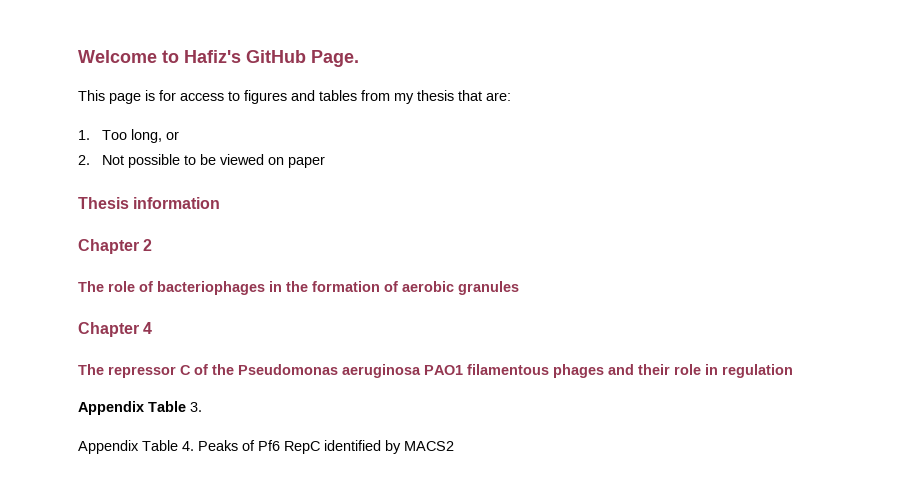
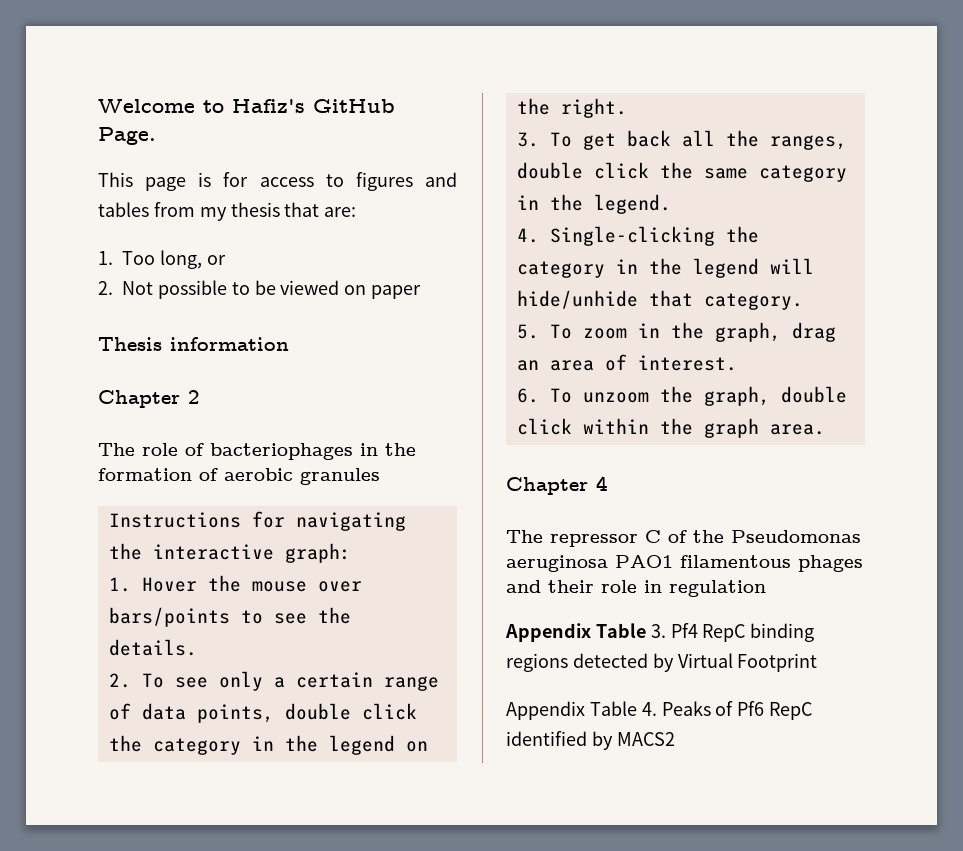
+ Instructions for navigating the interactive graph:
+ 1. Hover the mouse over bars/points to see the details.
+ 2. To see only a certain range of data points, double click the category in the legend on the right.
+ 3. To get back all the ranges, double click the same category in the legend.
+ 4. Single-clicking the category in the legend will hide/unhide that category.
+ 5. To zoom in the graph, drag an area of interest.
+ 6. To unzoom the graph, double click within the graph area.
- Appendix Table 3.
+ Appendix Table 3. Pf4 RepC binding regions detected by Virtual Footprint

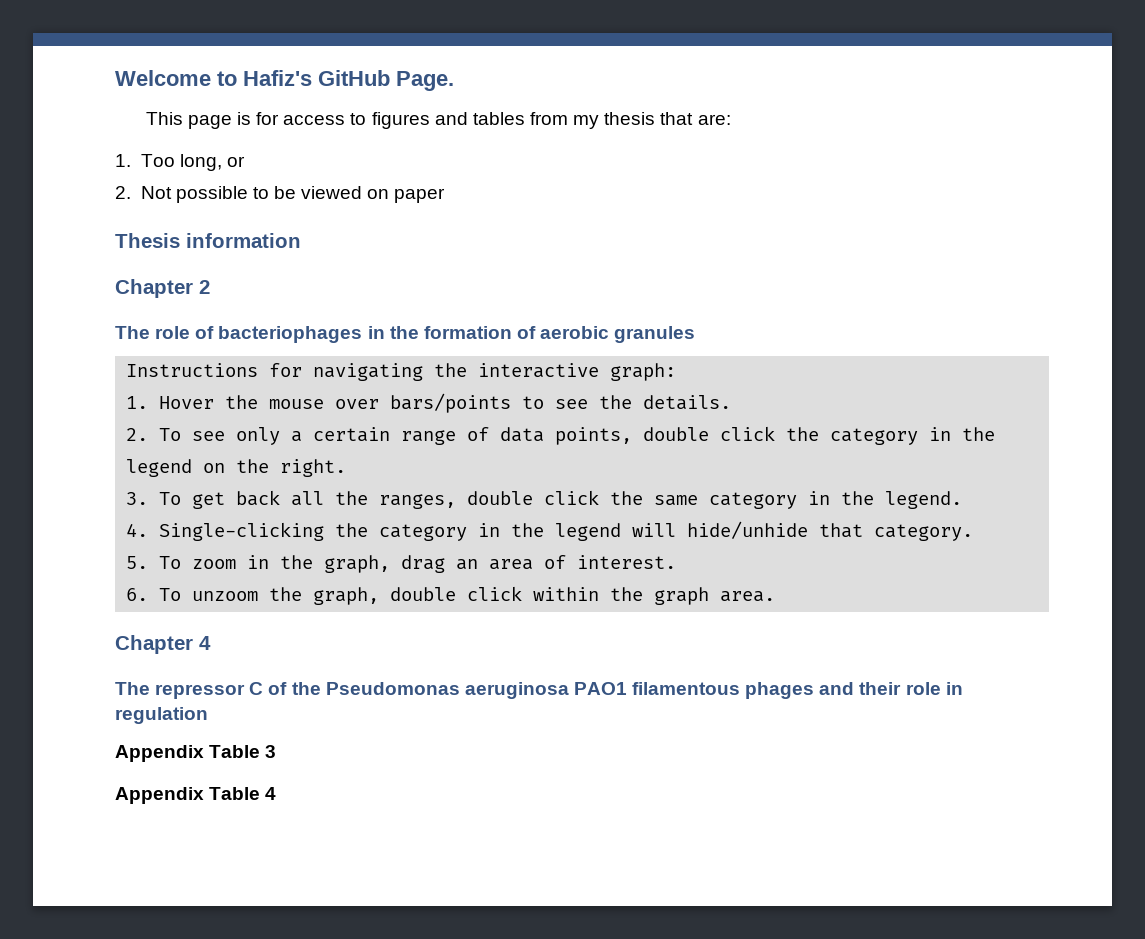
- Appendix Table 3. Pf4 RepC binding regions detected by Virtual Footprint
- Appendix Table 4. Peaks of Pf6 RepC identified by MACS2
+ Appendix Table 3
+ Appendix Table 4

